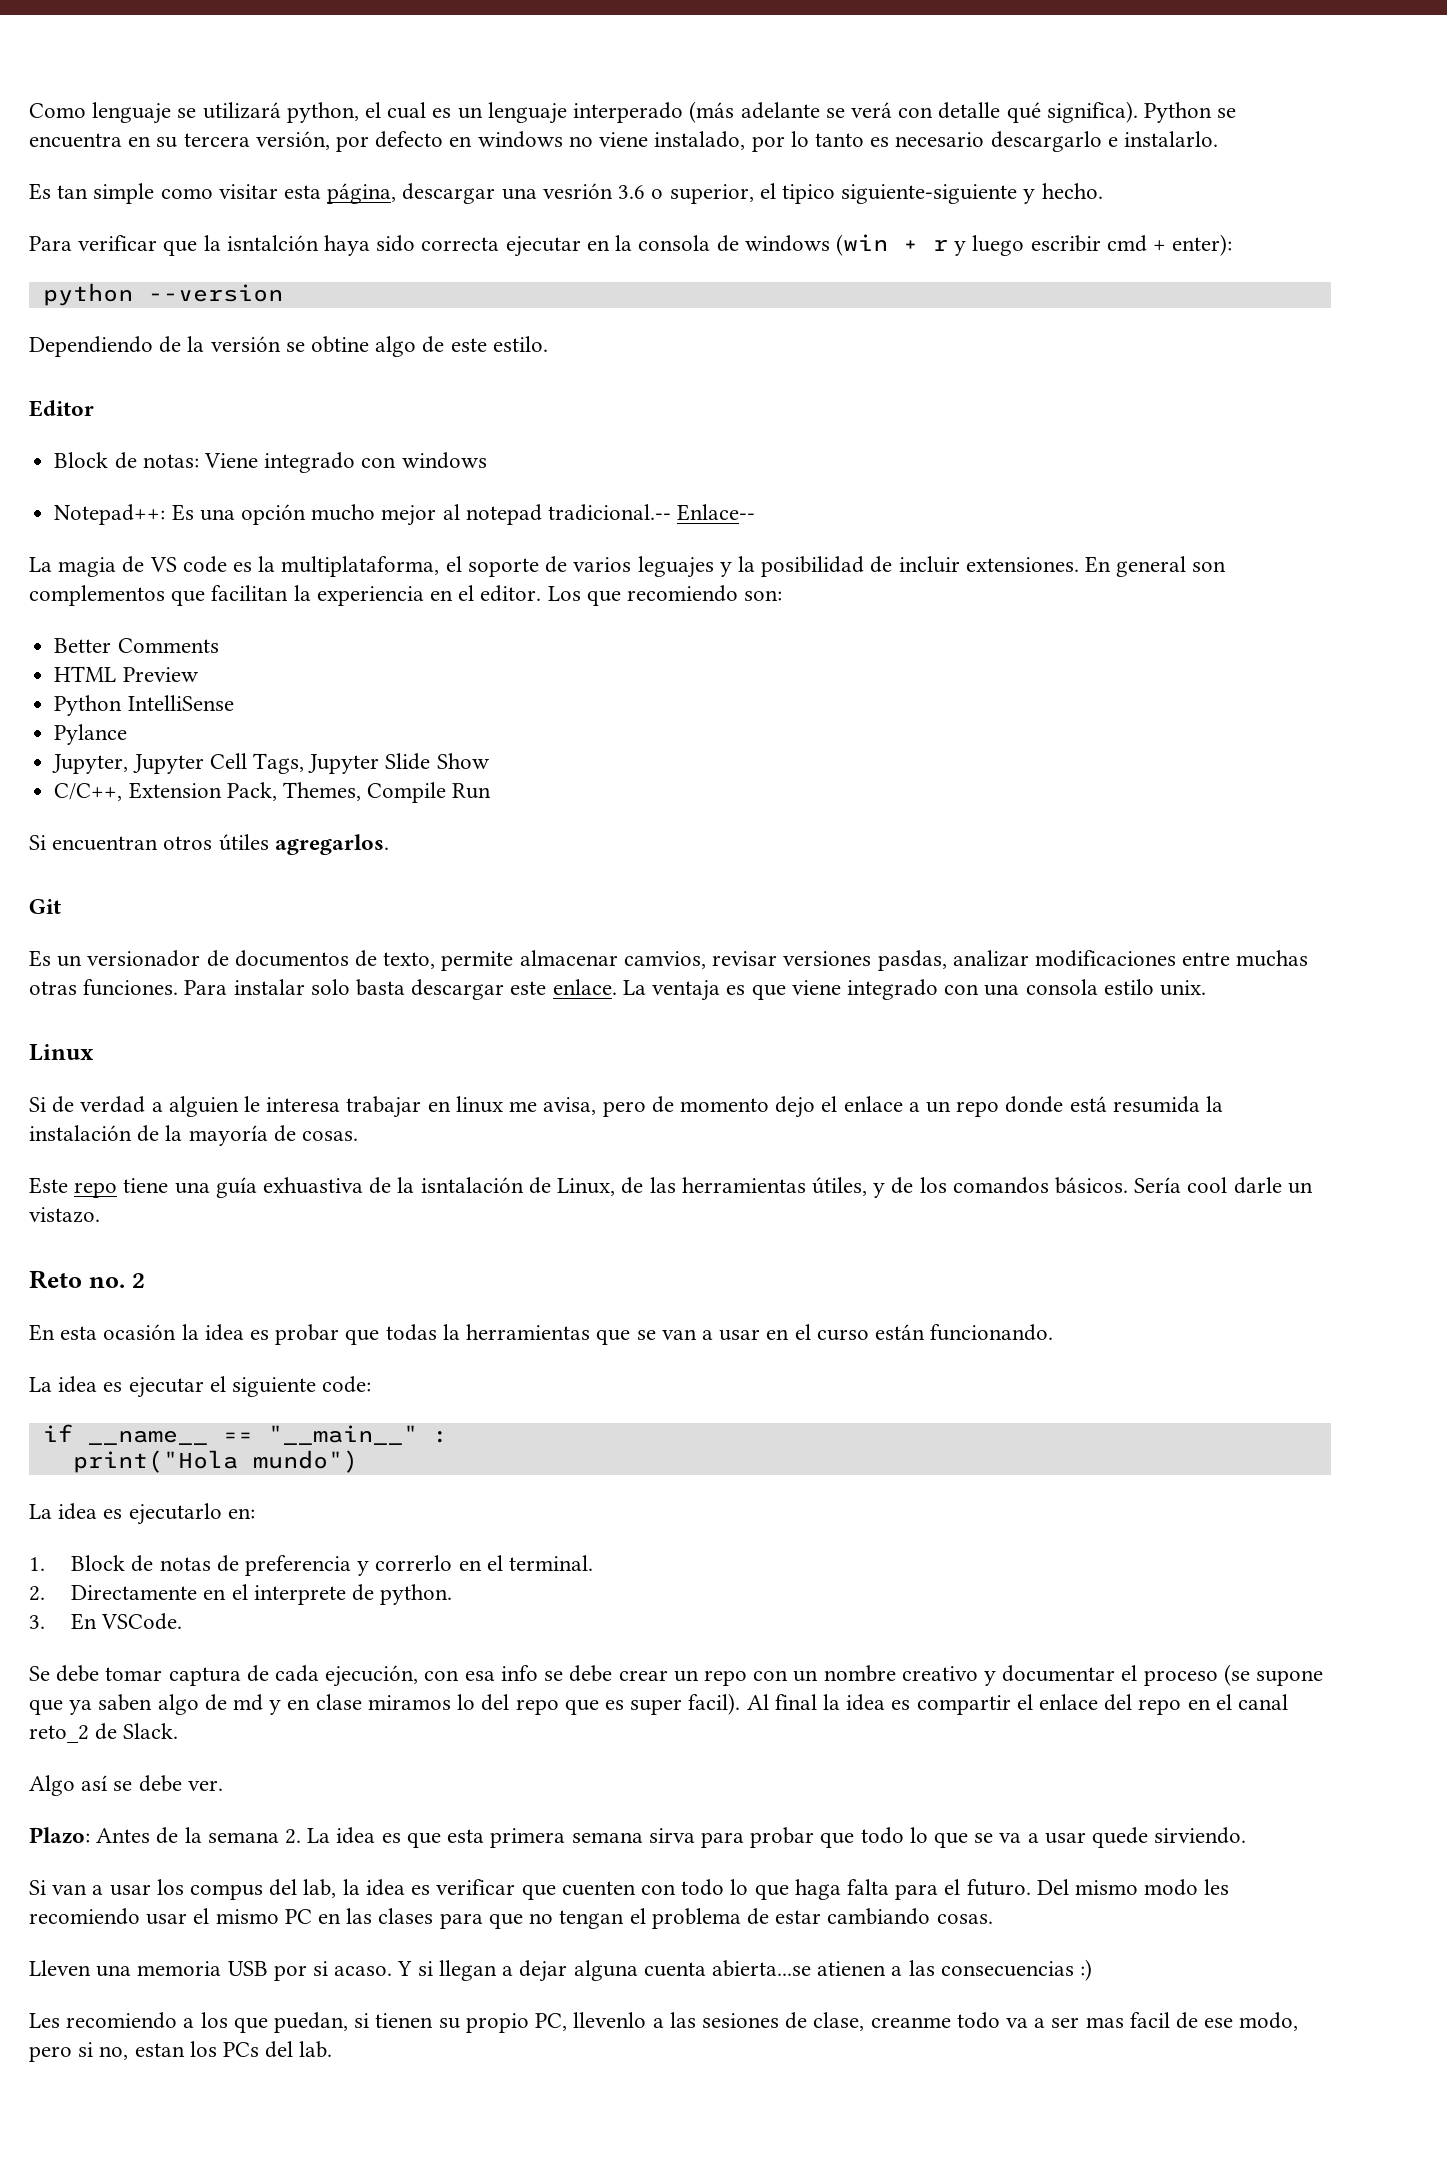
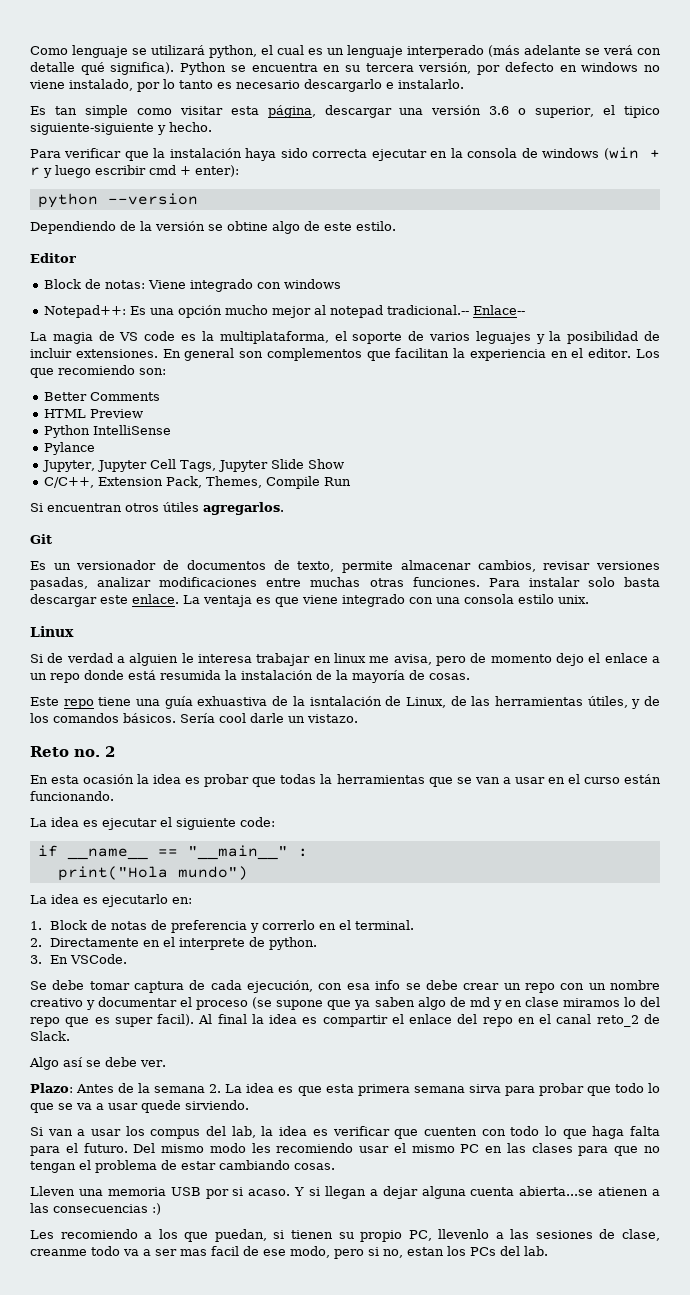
- Es tan simple como visitar esta página, descargar una vesrión 3.6 o superior, el tipico siguiente-siguiente y hecho.
+ Es tan simple como visitar esta página, descargar una versión 3.6 o superior, el tipico siguiente-siguiente y hecho.
- Para verificar que la isntalción haya sido correcta ejecutar en la consola de windows (win + r y luego escribir cmd + enter):
+ Para verificar que la instalación haya sido correcta ejecutar en la consola de windows (win + r y luego escribir cmd + enter):
- Es un versionador de documentos de texto, permite almacenar camvios, revisar versiones pasdas, analizar modificaciones entre muchas otras funciones.
+ Es un versionador de documentos de texto, permite almacenar cambios, revisar versiones pasadas, analizar modificaciones entre muchas otras funciones.

